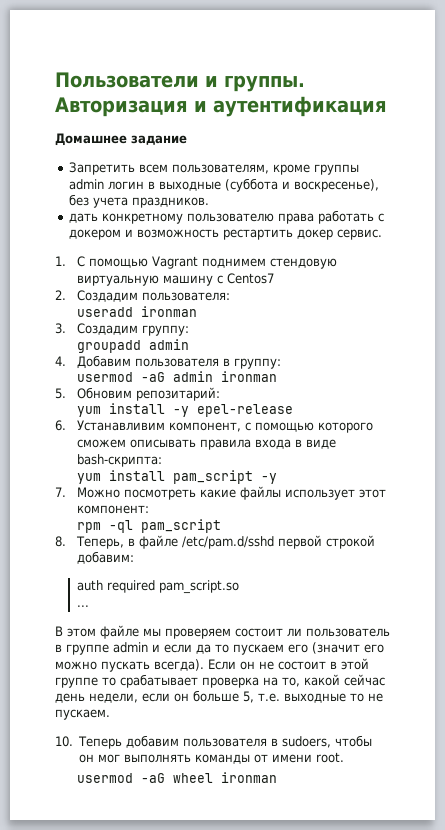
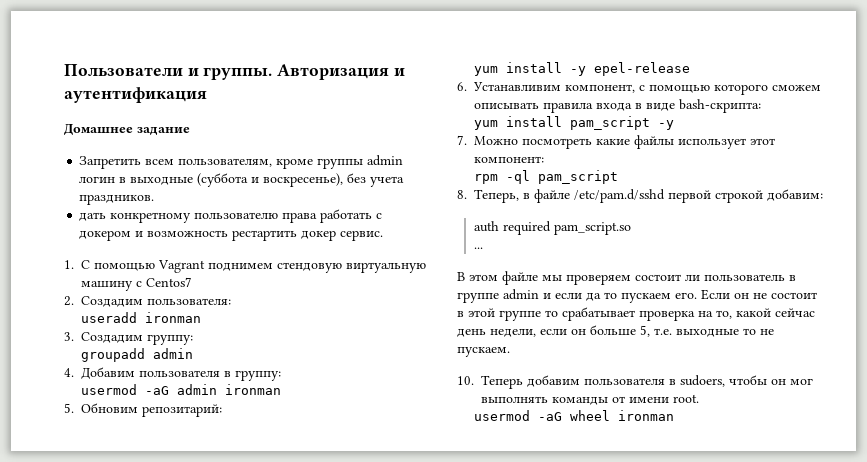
- В этом файле мы проверяем состоит ли пользователь в группе admin и если да то пускаем его (значит его можно пускать всегда).
+ В этом файле мы проверяем состоит ли пользователь в группе admin и если да то пускаем его.

